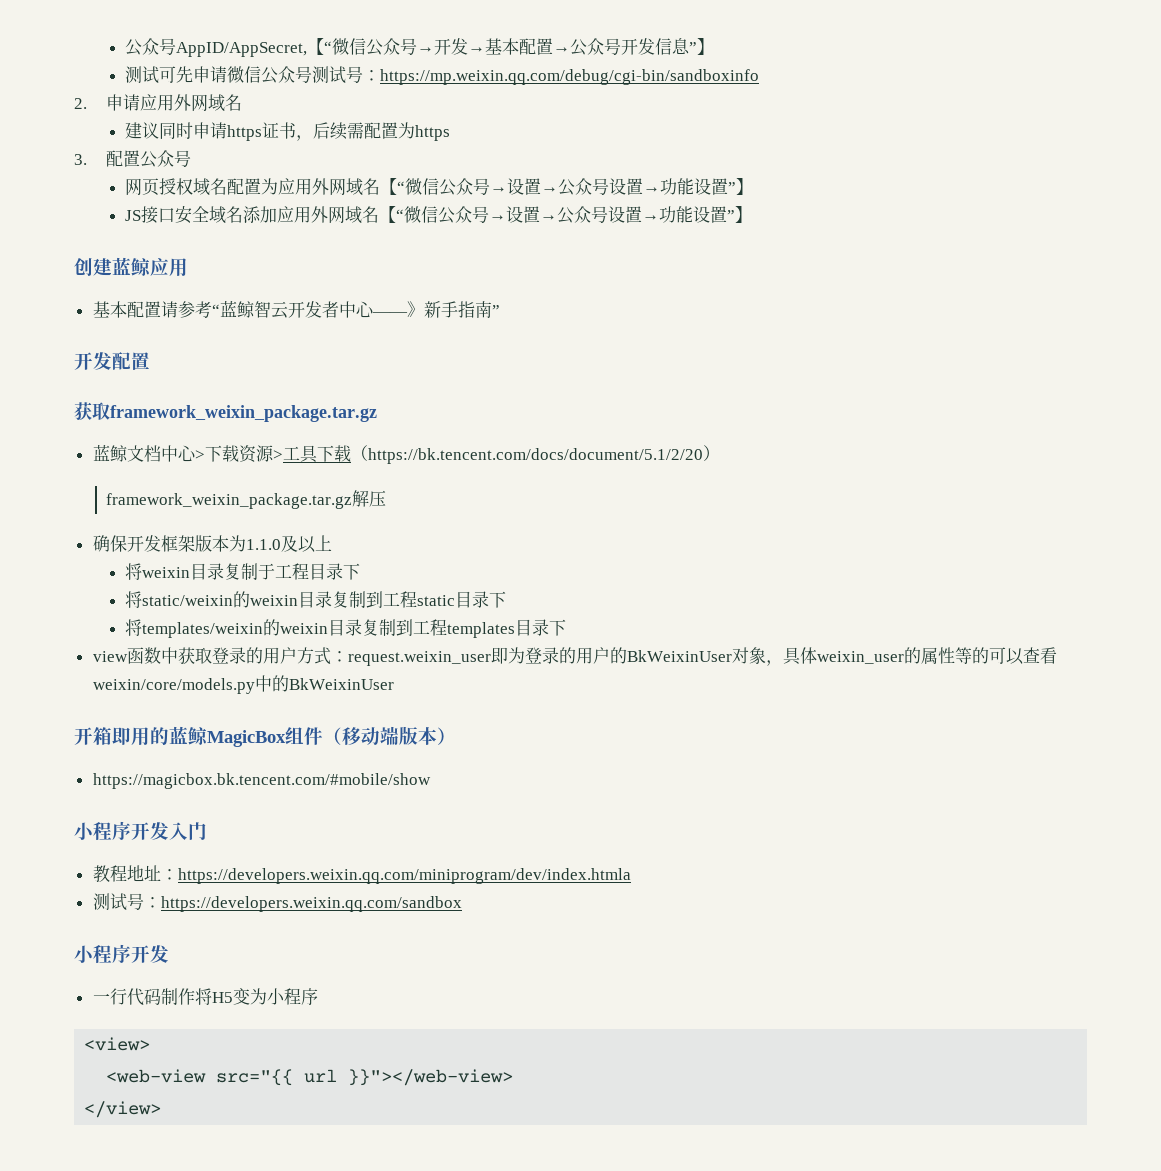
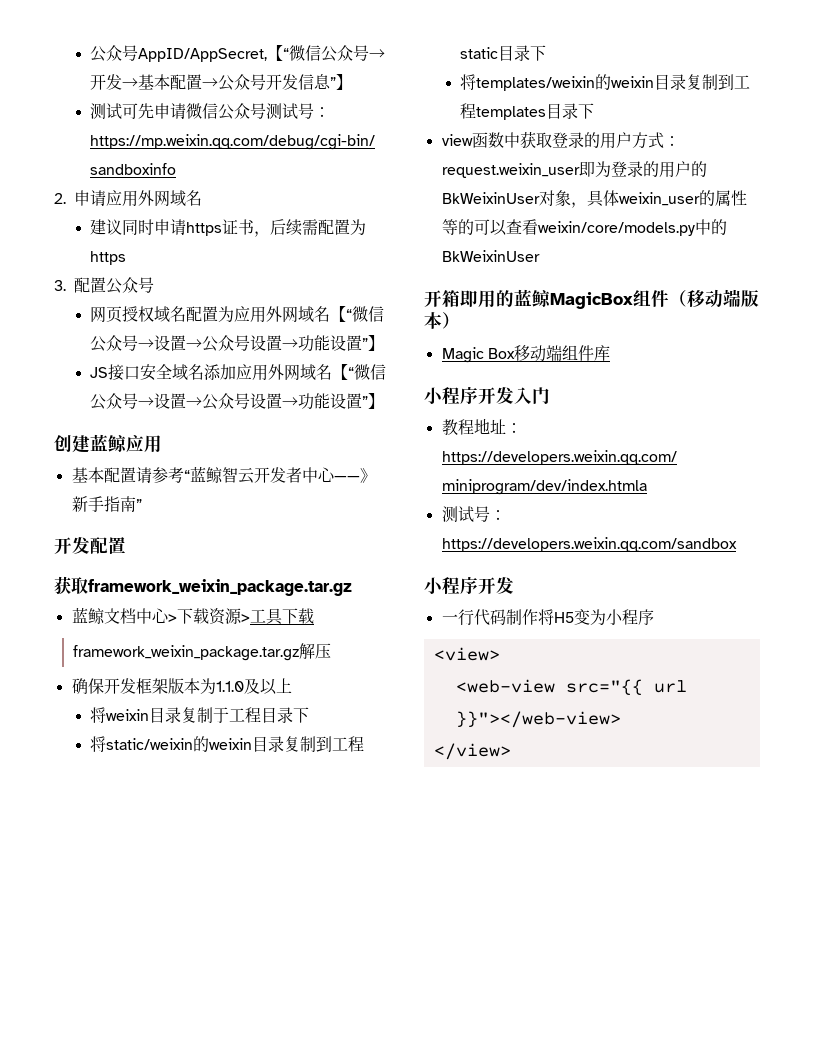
- 蓝鲸文档中心>下载资源>工具下载（https://bk.tencent.com/docs/document/5.1/2/20）
+ 蓝鲸文档中心>下载资源>工具下载
- https://magicbox.bk.tencent.com/#mobile/show
+ Magic Box移动端组件库

